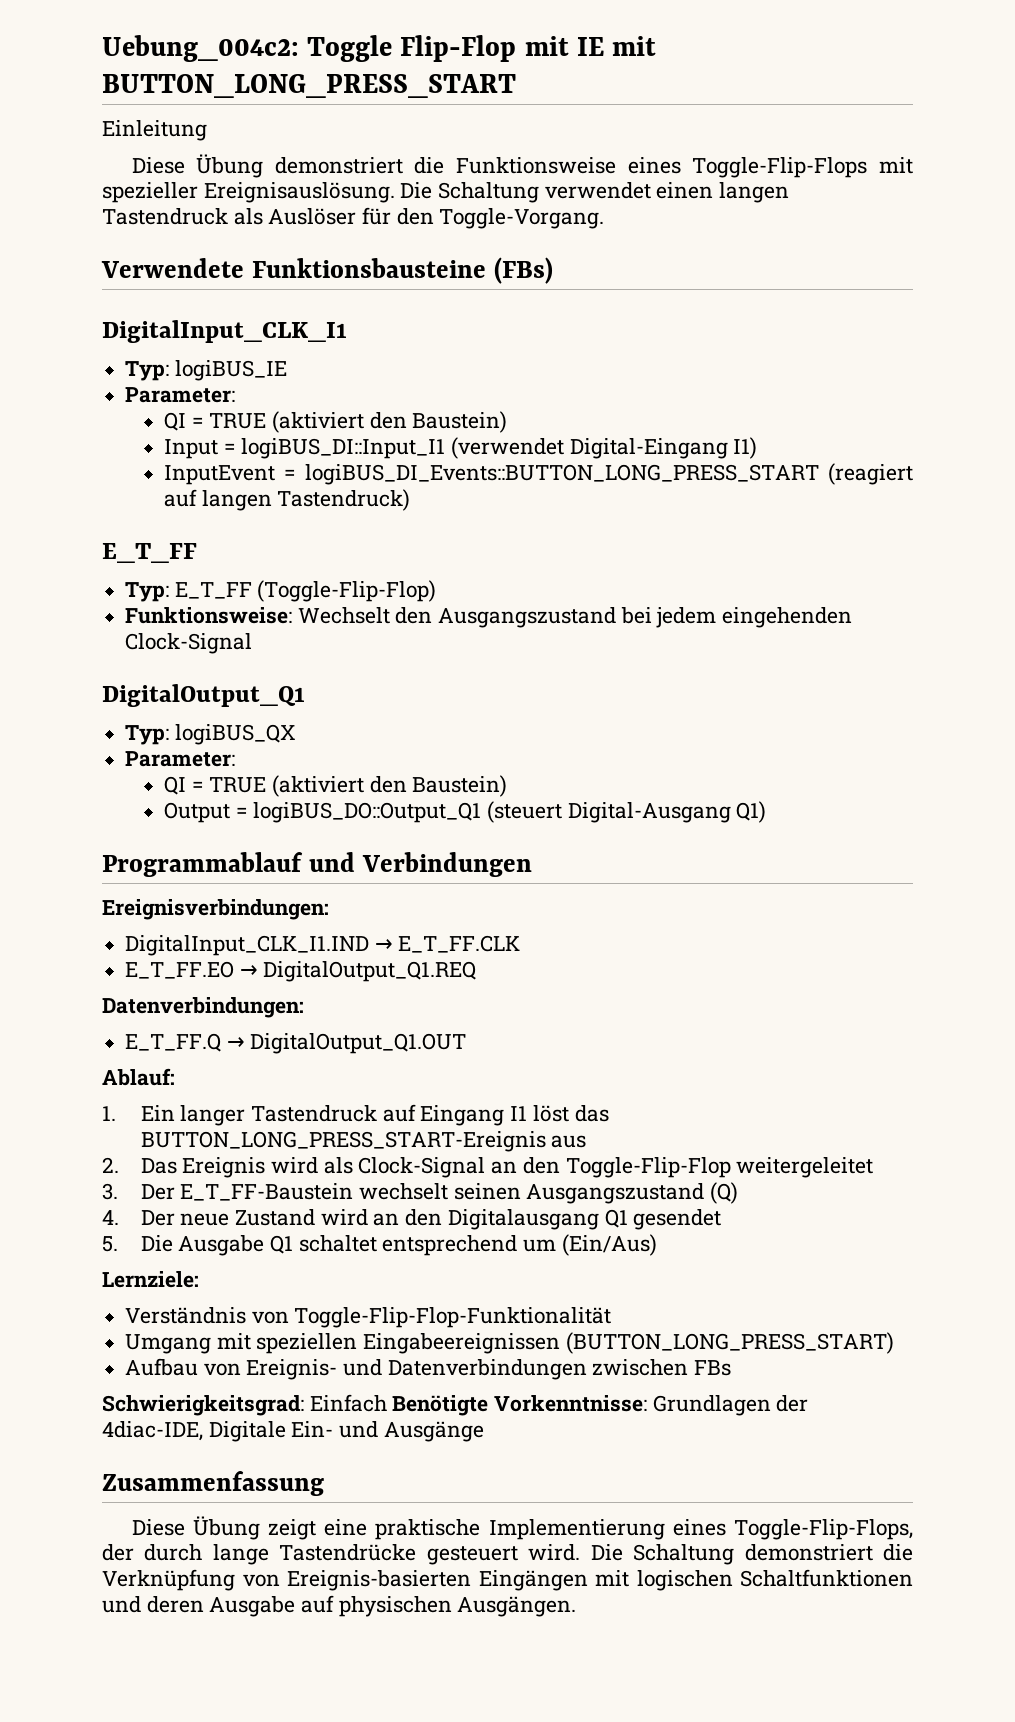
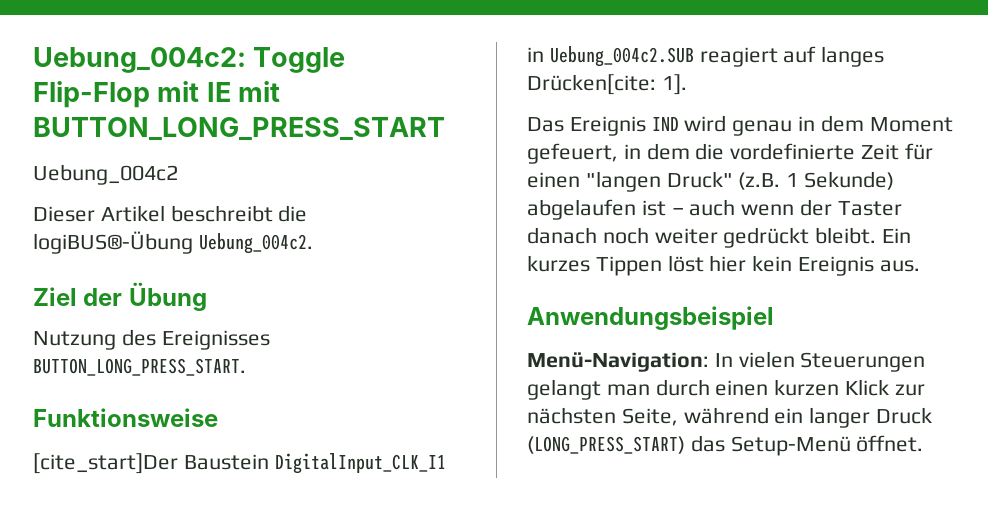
- Einleitung
- Diese Übung demonstriert die Funktionsweise eines Toggle-Flip-Flops mit spezieller Ereignisauslösung. Die Schaltung verwendet einen langen Tastendruck als Auslöser für den Toggle-Vorgang.
- Verwendete Funktionsbausteine (FBs)
- DigitalInput_CLK_I1
- Typ: logiBUS_IE
- Parameter:
- QI = TRUE (aktiviert den Baustein)
- Input = logiBUS_DI::Input_I1 (verwendet Digital-Eingang I1)
- InputEvent = logiBUS_DI_Events::BUTTON_LONG_PRESS_START (reagiert auf langen Tastendruck)
- E_T_FF
- Typ: E_T_FF (Toggle-Flip-Flop)
- Funktionsweise: Wechselt den Ausgangszustand bei jedem eingehenden Clock-Signal
- DigitalOutput_Q1
- Typ: logiBUS_QX
- Parameter:
- QI = TRUE (aktiviert den Baustein)
- Output = logiBUS_DO::Output_Q1 (steuert Digital-Ausgang Q1)
- Programmablauf und Verbindungen
- Ereignisverbindungen:
- DigitalInput_CLK_I1.IND → E_T_FF.CLK
- E_T_FF.EO → DigitalOutput_Q1.REQ
- Datenverbindungen:
- E_T_FF.Q → DigitalOutput_Q1.OUT
- Ablauf:
- 1. Ein langer Tastendruck auf Eingang I1 löst das BUTTON_LONG_PRESS_START-Ereignis aus
- 2. Das Ereignis wird als Clock-Signal an den Toggle-Flip-Flop weitergeleitet
- 3. Der E_T_FF-Baustein wechselt seinen Ausgangszustand (Q)
- 4. Der neue Zustand wird an den Digitalausgang Q1 gesendet
- 5. Die Ausgabe Q1 schaltet entsprechend um (Ein/Aus)
- Lernziele:
- Verständnis von Toggle-Flip-Flop-Funktionalität
- Umgang mit speziellen Eingabeereignissen (BUTTON_LONG_PRESS_START)
- Aufbau von Ereignis- und Datenverbindungen zwischen FBs
- Schwierigkeitsgrad: Einfach Benötigte Vorkenntnisse: Grundlagen der 4diac-IDE, Digitale Ein- und Ausgänge
- Zusammenfassung
- Diese Übung zeigt eine praktische Implementierung eines Toggle-Flip-Flops, der durch lange Tastendrücke gesteuert wird. Die Schaltung demonstriert die Verknüpfung von Ereignis-basierten Eingängen mit logischen Schaltfunktionen und deren Ausgabe auf physischen Ausgängen.
+ Uebung_004c2
+ Dieser Artikel beschreibt die logiBUS®-Übung Uebung_004c2.
+ Ziel der Übung
+ Nutzung des Ereignisses BUTTON_LONG_PRESS_START.
+ Funktionsweise
+ [cite_start]Der Baustein DigitalInput_CLK_I1 in Uebung_004c2.SUB reagiert auf langes Drücken[cite: 1].
+ Das Ereignis IND wird genau in dem Moment gefeuert, in dem die vordefinierte Zeit für einen "langen Druck" (z.B. 1 Sekunde) abgelaufen ist – auch wenn der Taster danach noch weiter gedrückt bleibt. Ein kurzes Tippen löst hier kein Ereignis aus.
+ Anwendungsbeispiel
+ Menü-Navigation: In vielen Steuerungen gelangt man durch einen kurzen Klick zur nächsten Seite, während ein langer Druck (LONG_PRESS_START) das Setup-Menü öffnet.

